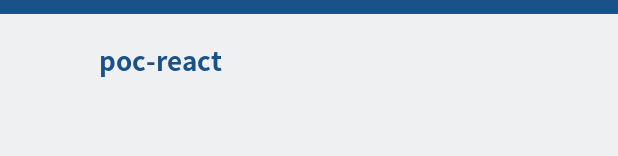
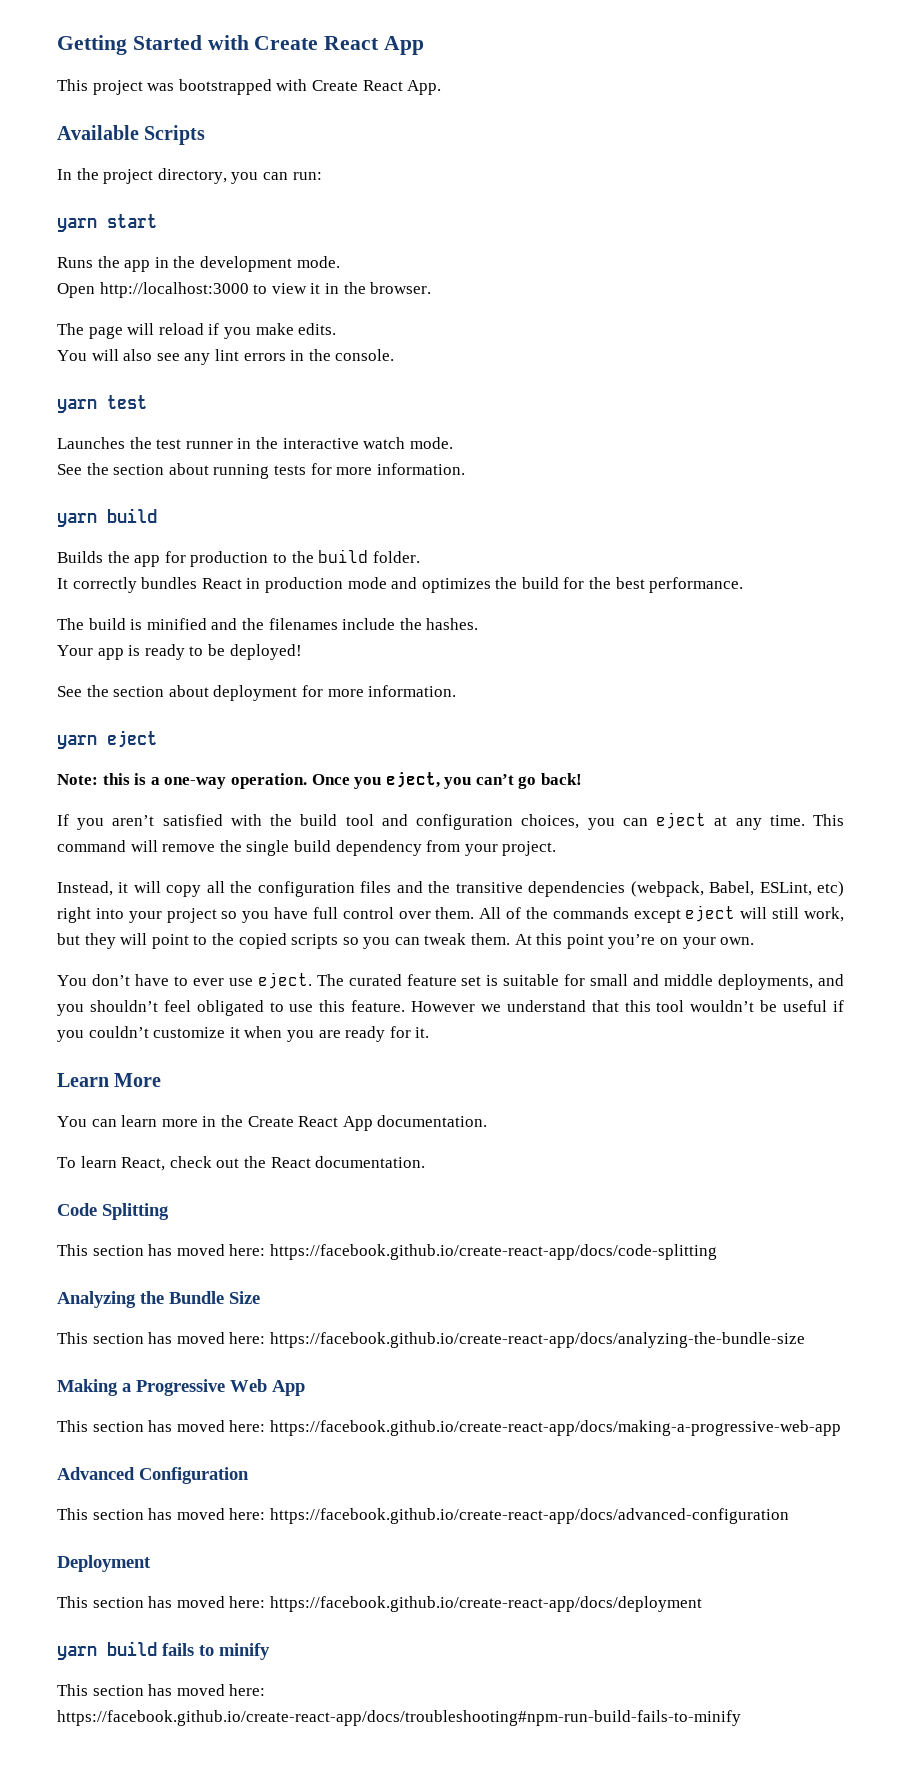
- poc-react
+ Getting Started with Create React App
+ This project was bootstrapped with Create React App.
+ Available Scripts
+ In the project directory, you can run:
+ yarn start
+ Runs the app in the development mode.
+ Open http://localhost:3000 to view it in the browser.
+ The page will reload if you make edits.
+ You will also see any lint errors in the console.
+ yarn test
+ Launches the test runner in the interactive watch mode.
+ See the section about running tests for more information.
+ yarn build
+ Builds the app for production to the build folder.
+ It correctly bundles React in production mode and optimizes the build for the best performance.
+ The build is minified and the filenames include the hashes.
+ Your app is ready to be deployed!
+ See the section about deployment for more information.
+ yarn eject
+ Note: this is a one-way operation. Once you eject, you can’t go back!
+ If you aren’t satisfied with the build tool and configuration choices, you can eject at any time. This command will remove the single build dependency from your project.
+ Instead, it will copy all the configuration files and the transitive dependencies (webpack, Babel, ESLint, etc) right into your project so you have full control over them. All of the commands except eject will still work, but they will point to the copied scripts so you can tweak them. At this point you’re on your own.
+ You don’t have to ever use eject. The curated feature set is suitable for small and middle deployments, and you shouldn’t feel obligated to use this feature. However we understand that this tool wouldn’t be useful if you couldn’t customize it when you are ready for it.
+ Learn More
+ You can learn more in the Create React App documentation.
+ To learn React, check out the React documentation.
+ Code Splitting
+ This section has moved here: https://facebook.github.io/create-react-app/docs/code-splitting
+ Analyzing the Bundle Size
+ This section has moved here: https://facebook.github.io/create-react-app/docs/analyzing-the-bundle-size
+ Making a Progressive Web App
+ This section has moved here: https://facebook.github.io/create-react-app/docs/making-a-progressive-web-app
+ Advanced Configuration
+ This section has moved here: https://facebook.github.io/create-react-app/docs/advanced-configuration
+ Deployment
+ This section has moved here: https://facebook.github.io/create-react-app/docs/deployment
+ yarn build fails to minify
+ This section has moved here: https://facebook.github.io/create-react-app/docs/troubleshooting#npm-run-build-fails-to-minify

